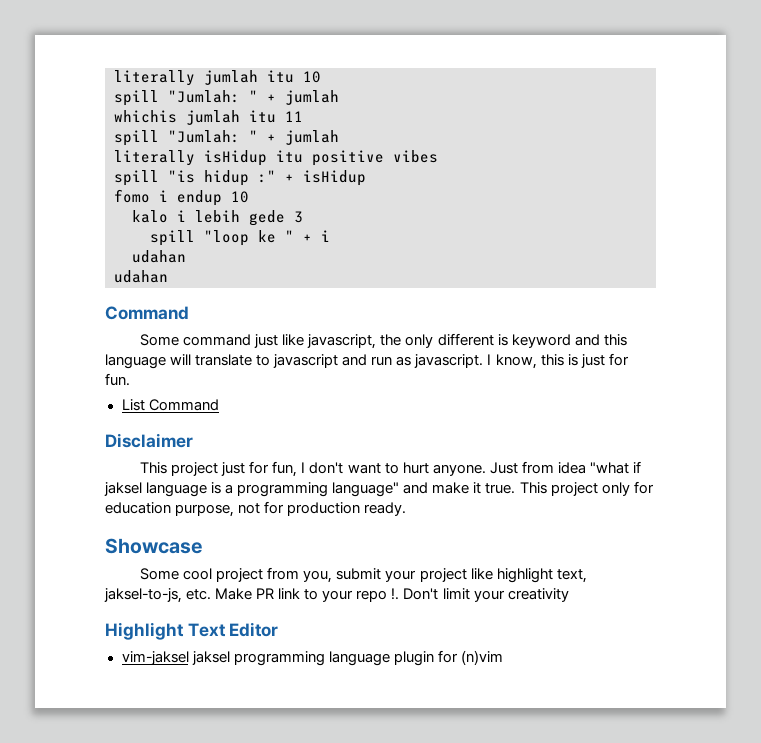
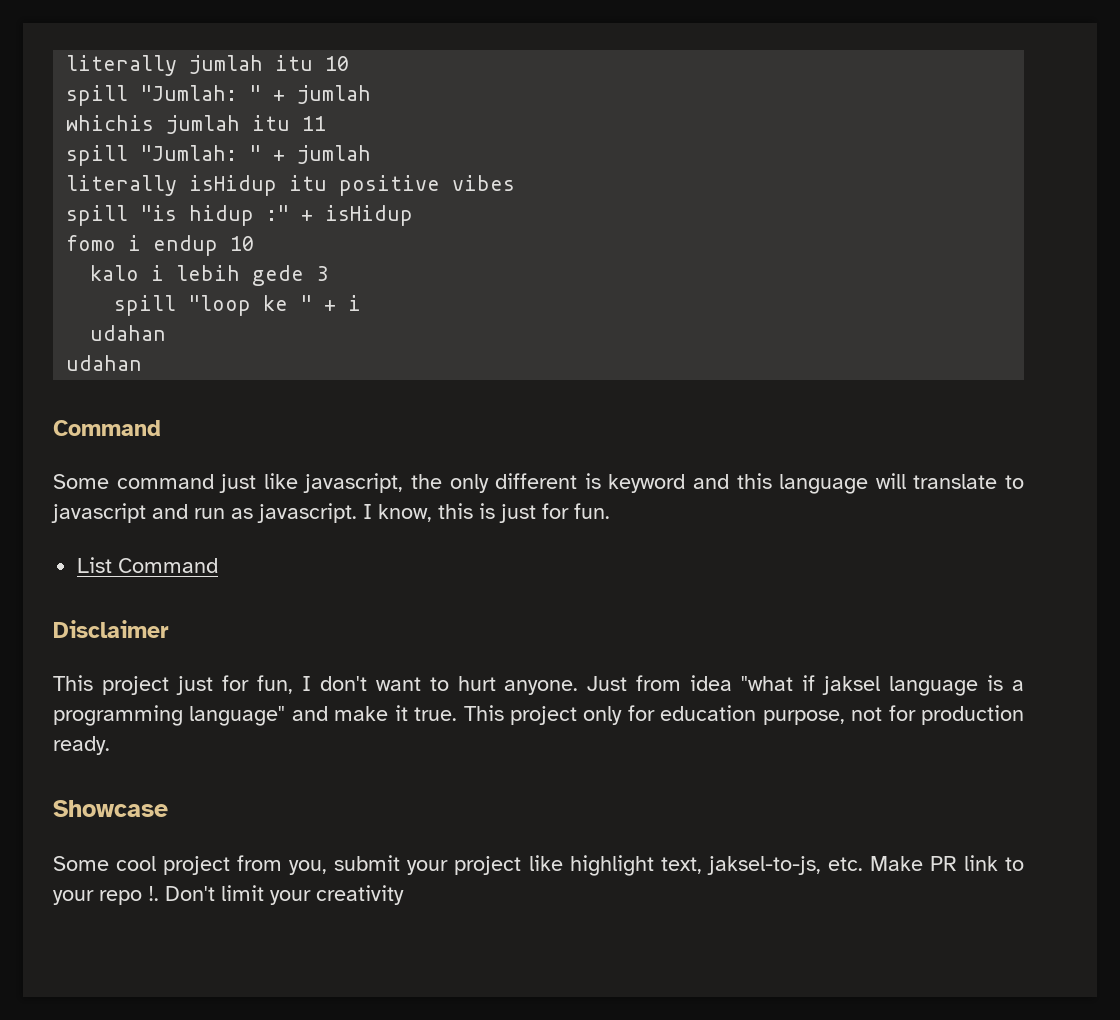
- Highlight Text Editor
- vim-jaksel jaksel programming language plugin for (n)vim

